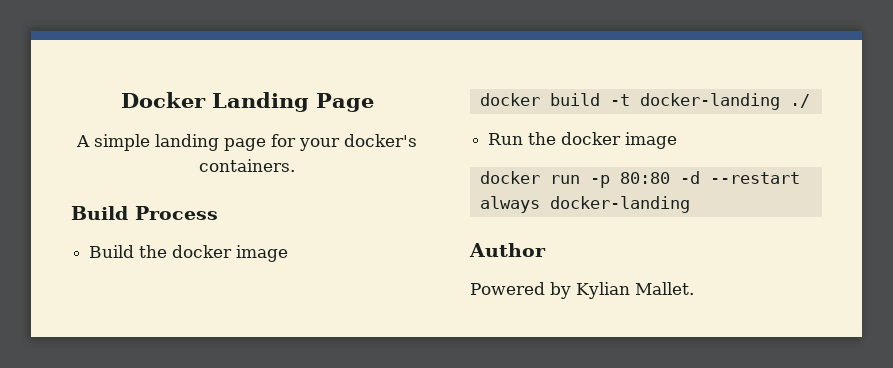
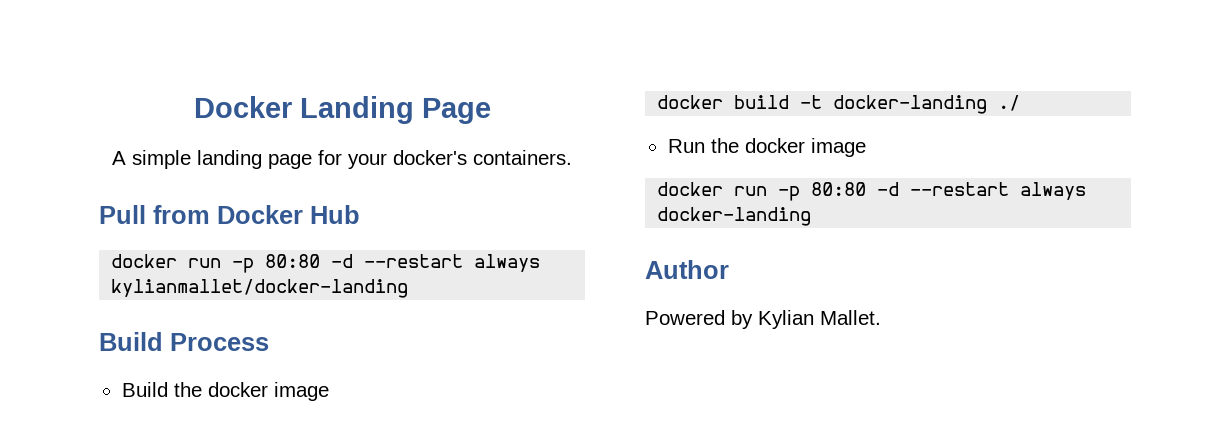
+ Pull from Docker Hub
+ docker run -p 80:80 -d --restart always kylianmallet/docker-landing

